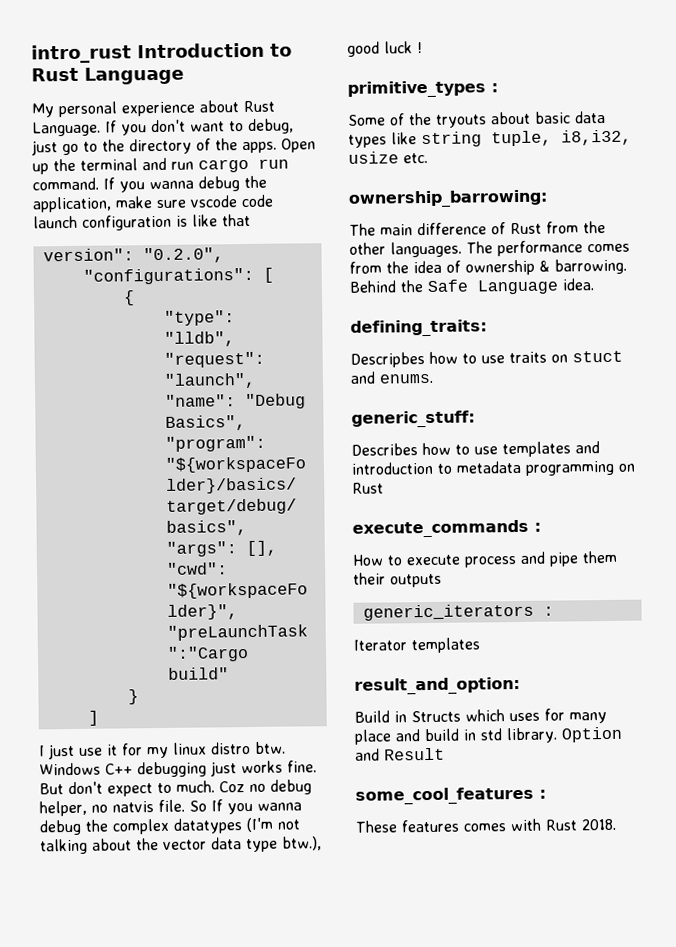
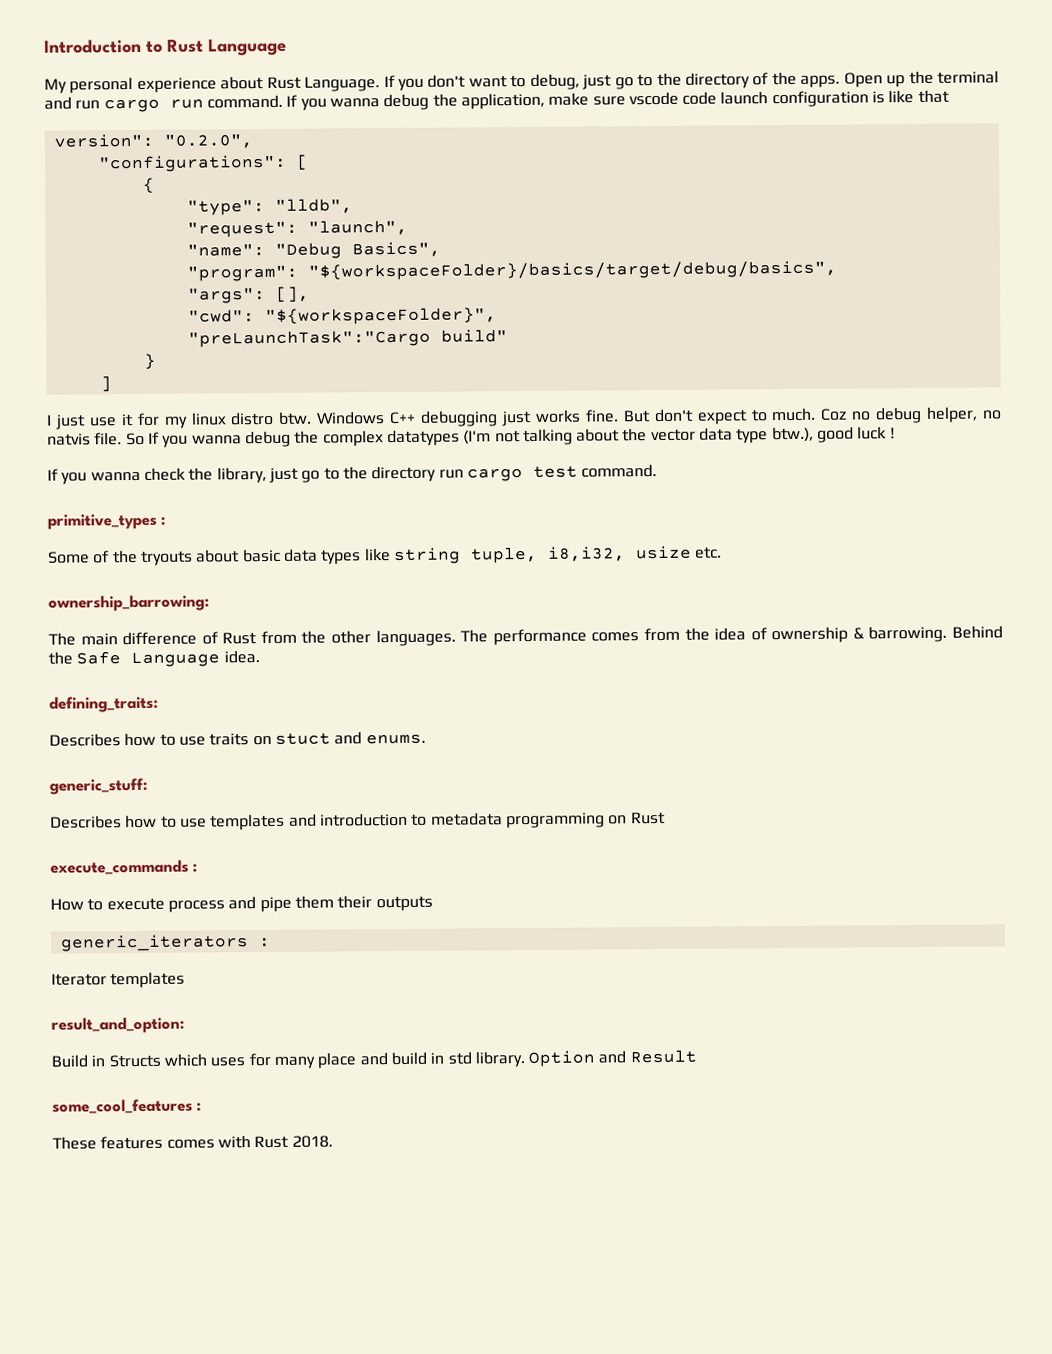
- intro_rust Introduction to Rust Language
+ Introduction to Rust Language
+ If you wanna check the library, just go to the directory run cargo test command.
- Descripbes how to use traits on stuct and enums.
+ Describes how to use traits on stuct and enums.

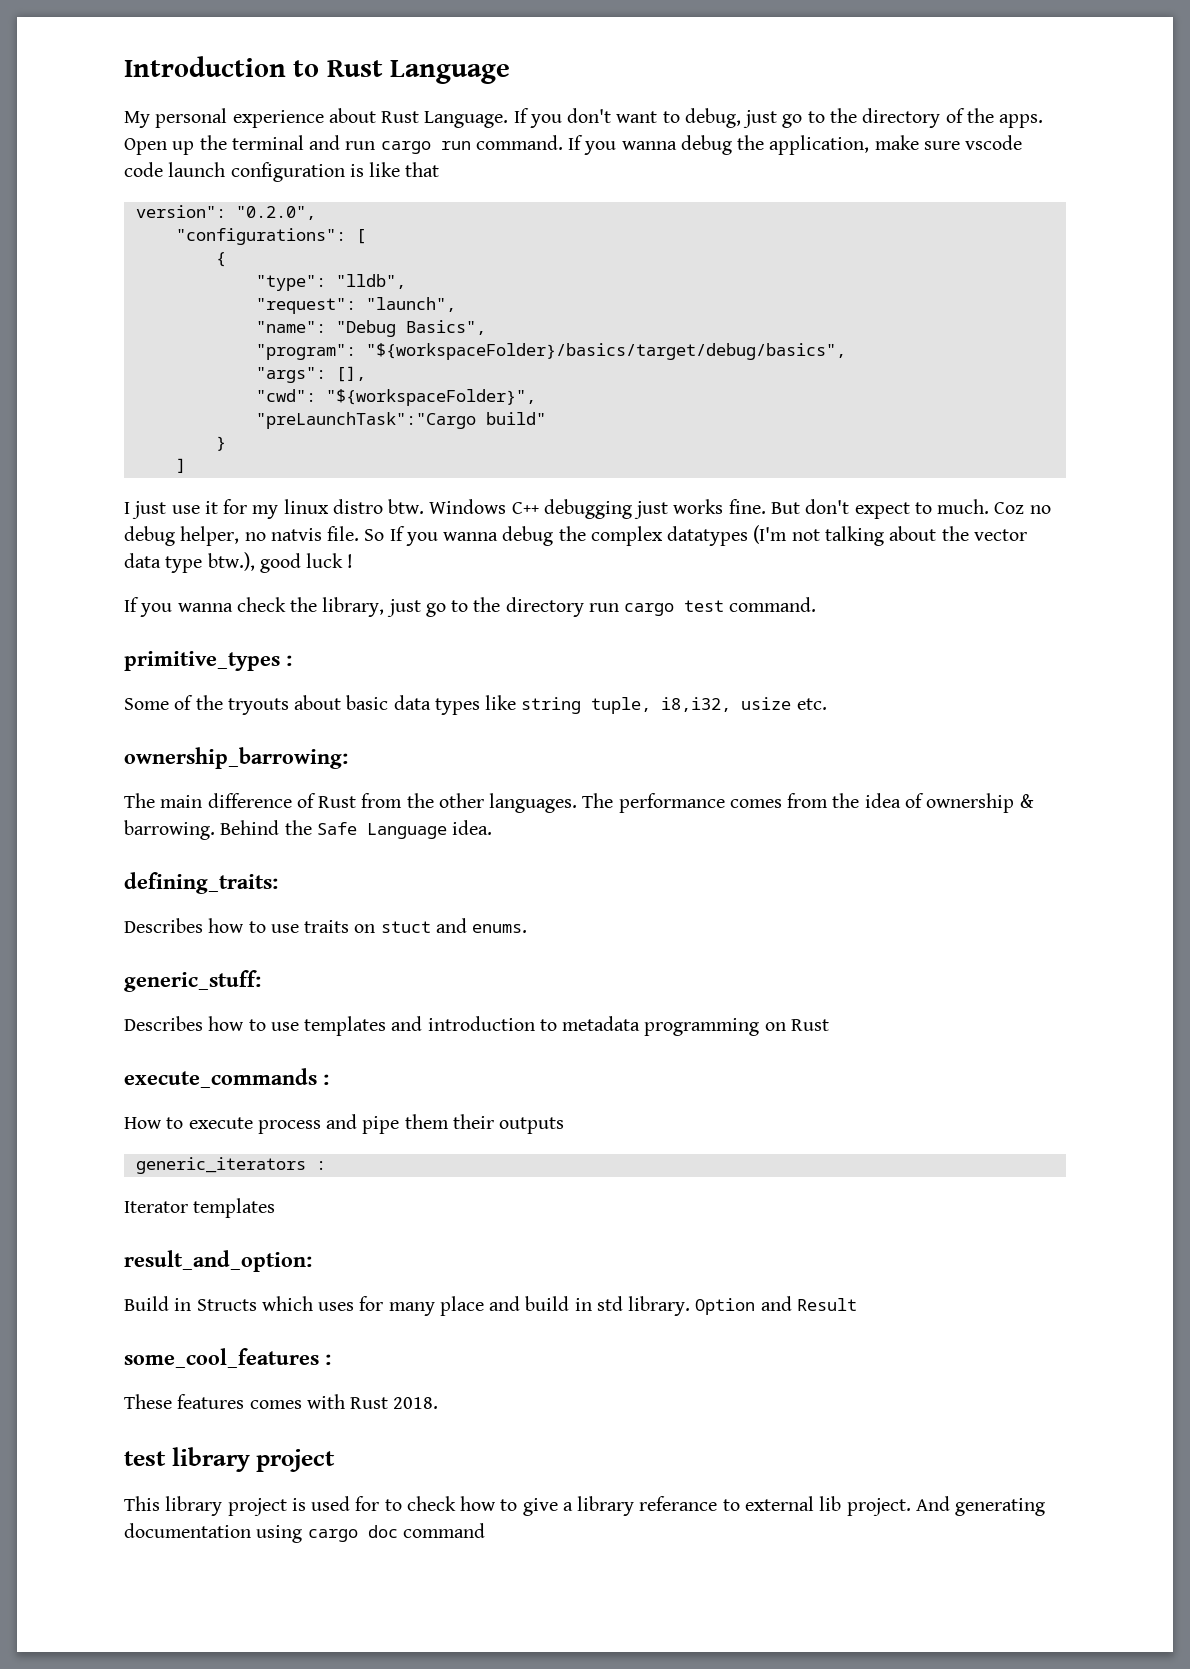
+ test library project
+ This library project is used for to check how to give a library referance to external lib project. And generating documentation using cargo doc command

